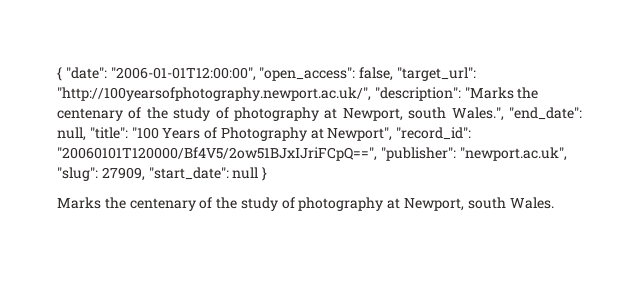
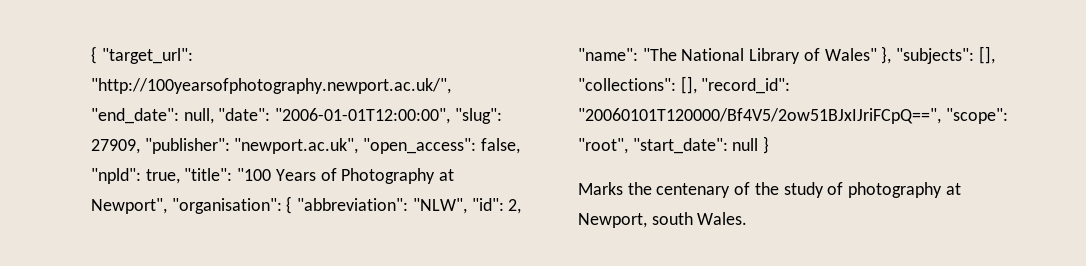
- { "date": "2006-01-01T12:00:00", "open_access": false, "target_url": "http://100yearsofphotography.newport.ac.uk/", "description": "Marks the centenary of the study of photography at Newport, south Wales.", "end_date": null, "title": "100 Years of Photography at Newport", "record_id": "20060101T120000/Bf4V5/2ow51BJxIJriFCpQ==", "publisher": "newport.ac.uk", "slug": 27909, "start_date": null }
+ { "target_url": "http://100yearsofphotography.newport.ac.uk/", "end_date": null, "date": "2006-01-01T12:00:00", "slug": 27909, "publisher": "newport.ac.uk", "open_access": false, "npld": true, "title": "100 Years of Photography at Newport", "organisation": { "abbreviation": "NLW", "id": 2, "name": "The National Library of Wales" }, "subjects": [], "collections": [], "record_id": "20060101T120000/Bf4V5/2ow51BJxIJriFCpQ==", "scope": "root", "start_date": null }

